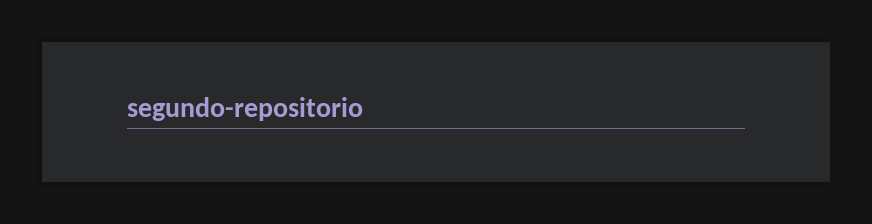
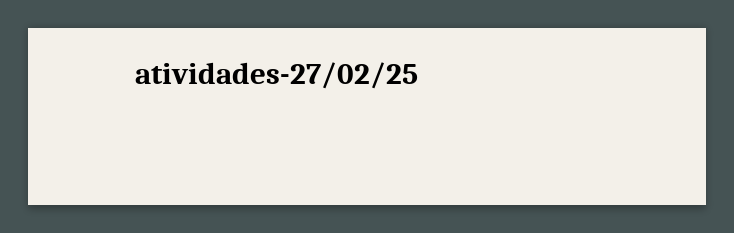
- segundo-repositorio
+ atividades-27/02/25

